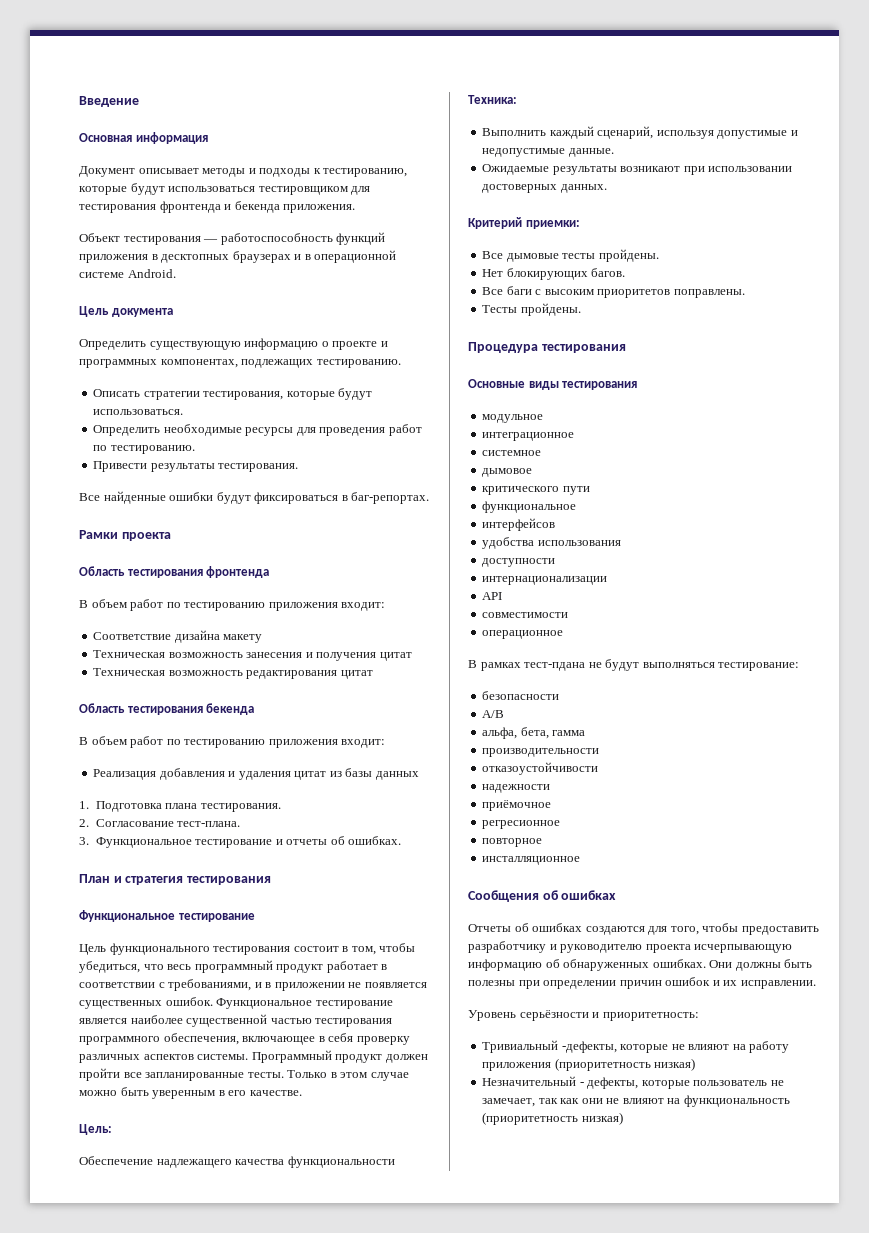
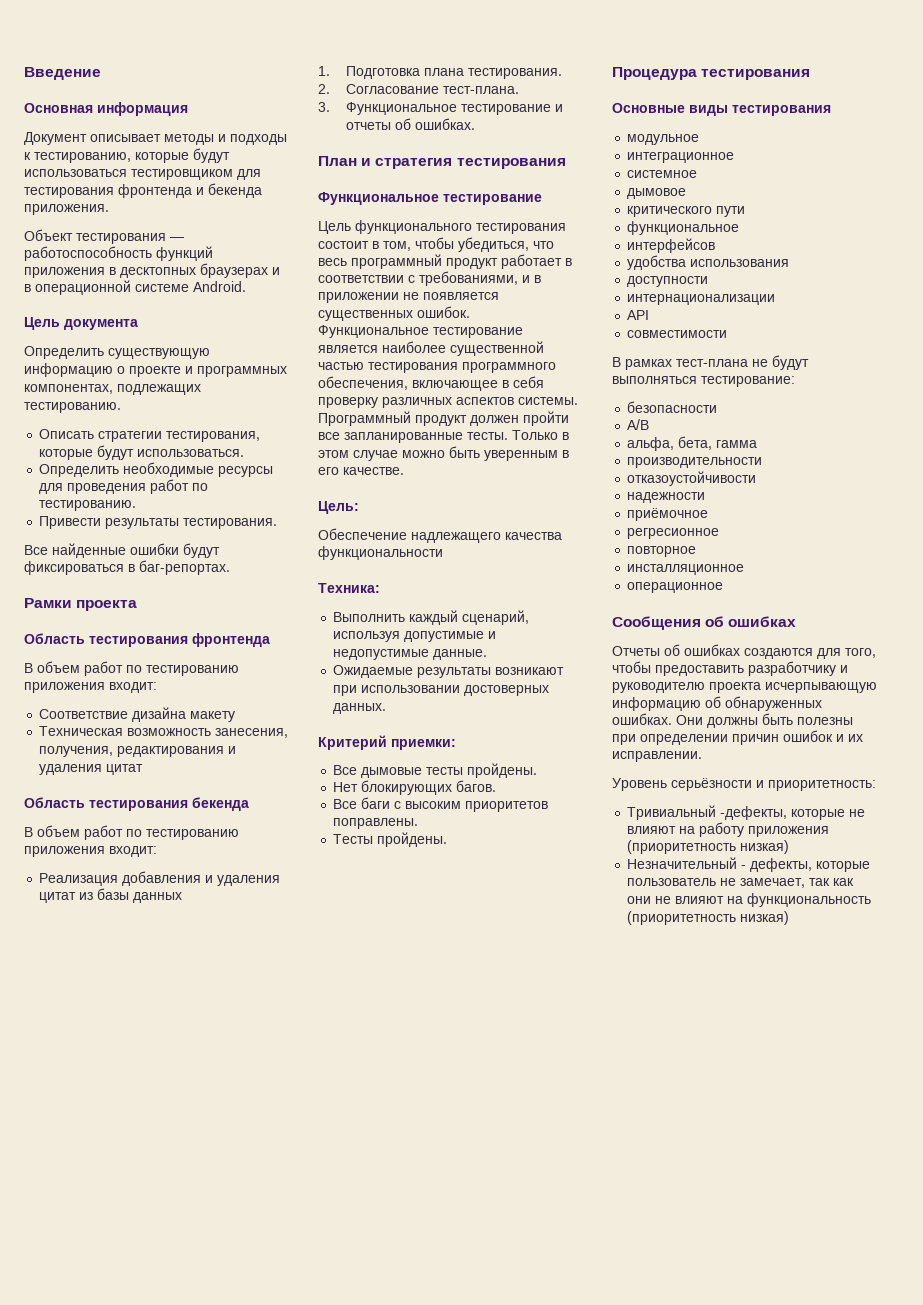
- Техническая возможность занесения и получения цитат
- Техническая возможность редактирования цитат
+ Техническая возможность занесения, получения, редактирования и удаления цитат
- операционное
- В рамках тест-пдана не будут выполняться тестирование:
+ В рамках тест-плана не будут выполняться тестирование:
+ операционное

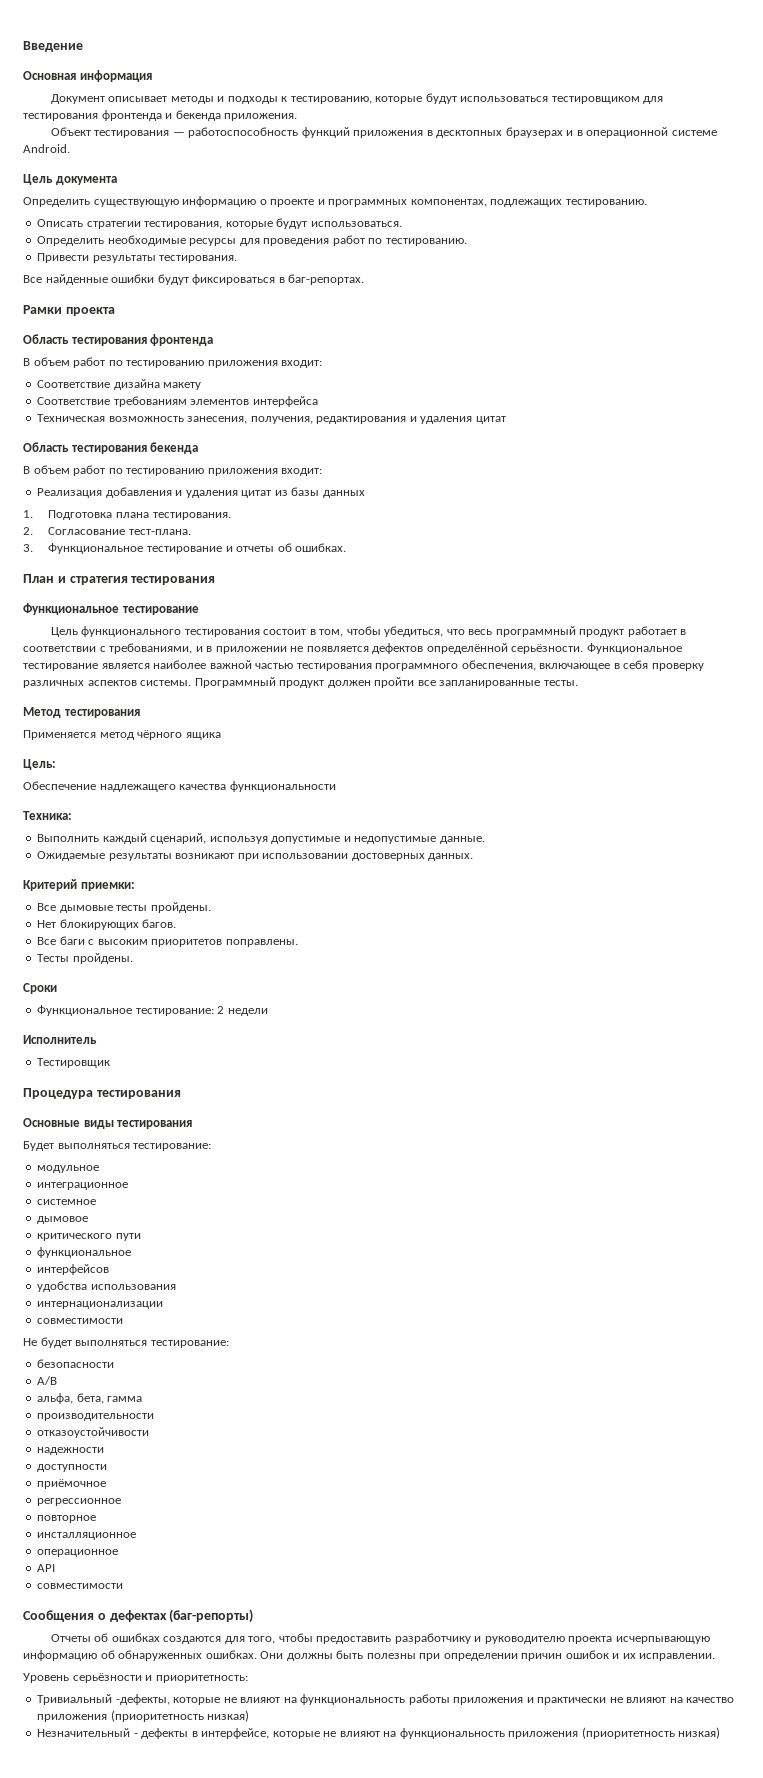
+ Соответствие требованиям элементов интерфейса
- Цель функционального тестирования состоит в том, чтобы убедиться, что весь программный продукт работает в соответствии с требованиями, и в приложении не появляется существенных ошибок.
+ Цель функционального тестирования состоит в том, чтобы убедиться, что весь программный продукт работает в соответствии с требованиями, и в приложении не появляется дефектов определённой серьёзности.
- Функциональное тестирование является наиболее существенной частью тестирования программного обеспечения, включающее в себя проверку различных аспектов системы.
+ Функциональное тестирование является наиболее важной частью тестирования программного обеспечения, включающее в себя проверку различных аспектов системы.
- Программный продукт должен пройти все запланированные тесты. Только в этом случае можно быть уверенным в его качестве.
+ Программный продукт должен пройти все запланированные тесты.
+ Метод тестирования
+ Применяется метод чёрного ящика
+ Сроки
+ Функциональное тестирование: 2 недели
+ Исполнитель
+ Тестировщик
+ Будет выполняться тестирование:
- доступности
  интернационализации
- API
  совместимости
- В рамках тест-плана не будут выполняться тестирование:
+ Не будет выполняться тестирование:
+ доступности
- регресионное
+ регресcионное
+ API
+ совместимости
- Сообщения об ошибках
+ Сообщения о дефектах (баг-репорты)
- Тривиальный -дефекты, которые не влияют на работу приложения (приоритетность низкая)
+ Тривиальный -дефекты, которые не влияют на функциональность работы приложения и практически не влияют на качество приложения (приоритетность низкая)
- Незначительный - дефекты, которые пользователь не замечает, так как они не влияют на функциональность (приоритетность низкая)
+ Незначительный - дефекты в интерфейсе, которые не влияют на функциональность приложения (приоритетность низкая)

